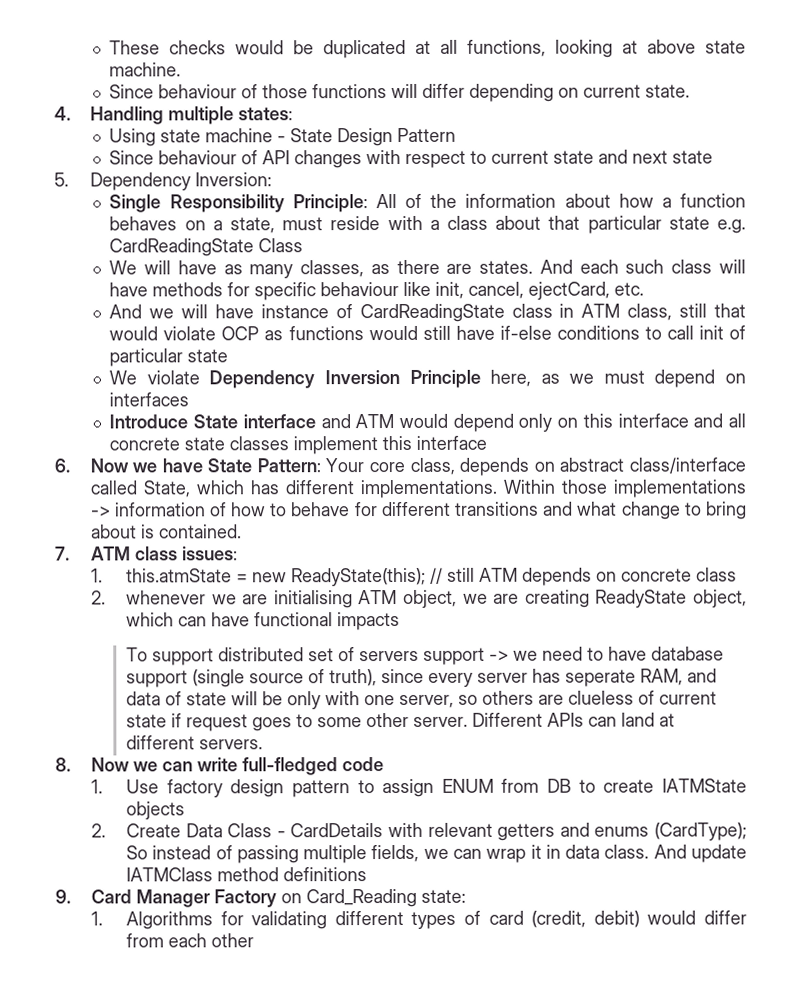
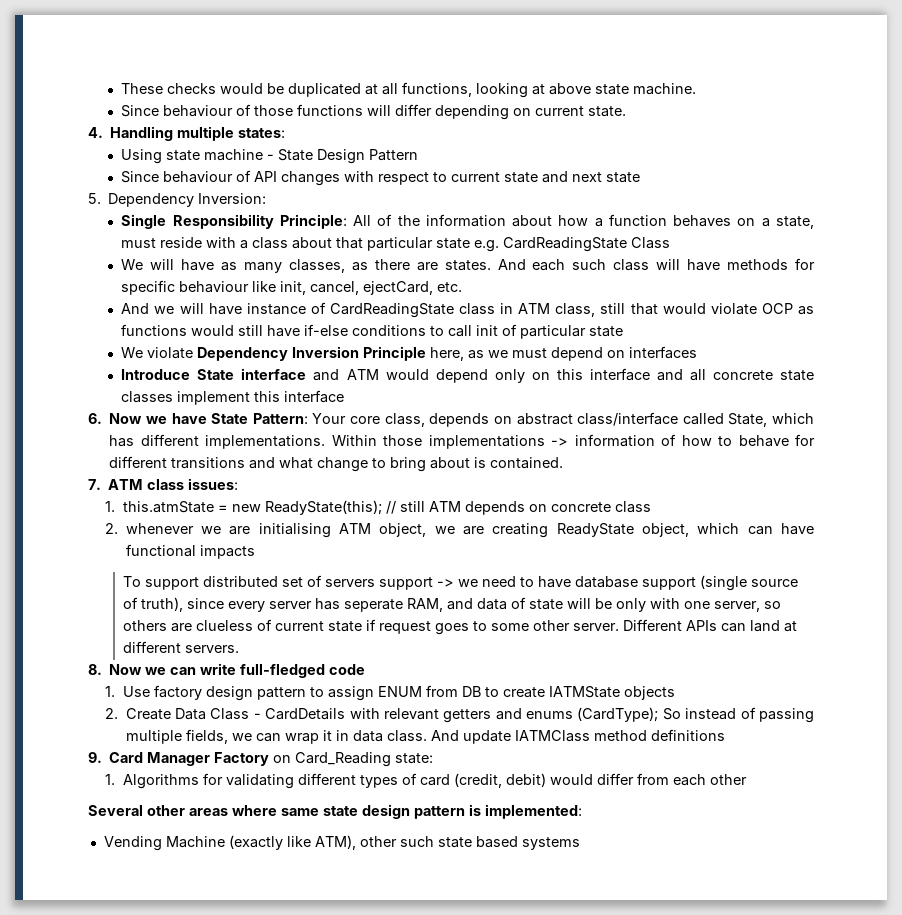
+ Several other areas where same state design pattern is implemented:
+ Vending Machine (exactly like ATM), other such state based systems

